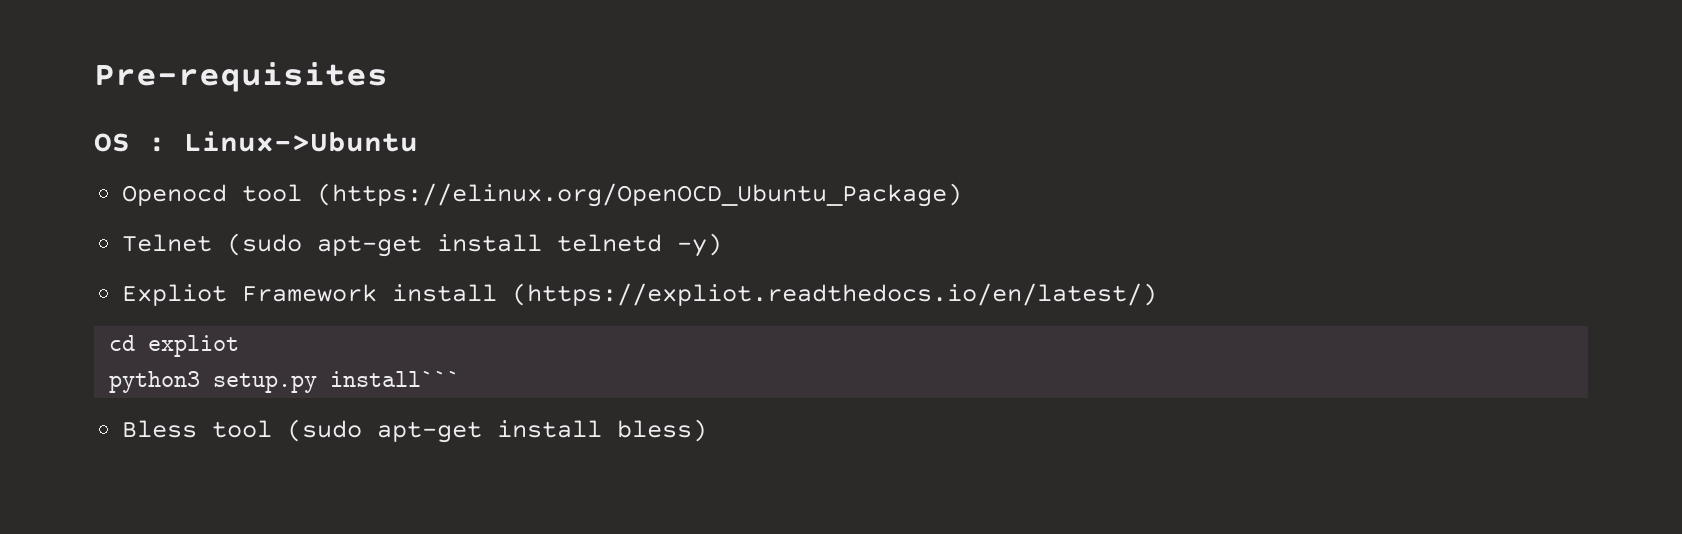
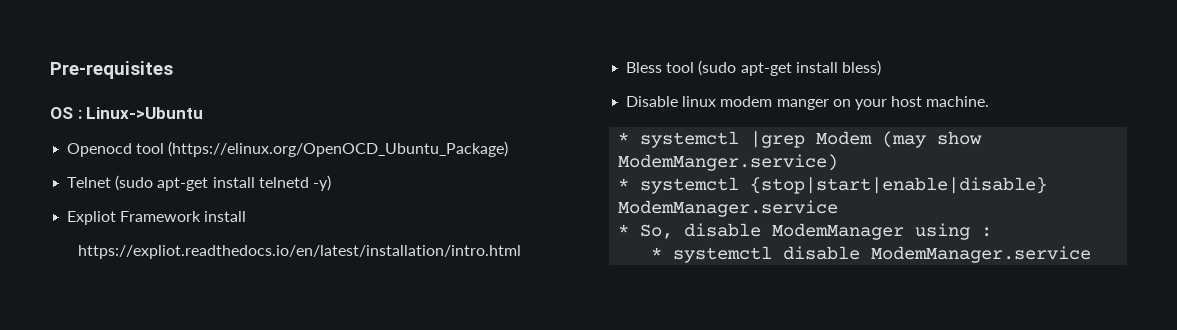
- Expliot Framework install (https://expliot.readthedocs.io/en/latest/)
- cd expliot
- python3 setup.py install```
+ Expliot Framework install
+ https://expliot.readthedocs.io/en/latest/installation/intro.html
+ Disable linux modem manger on your host machine.
+ * systemctl |grep Modem (may show ModemManger.service)
+ * systemctl {stop|start|enable|disable} ModemManager.service
+ * So, disable ModemManager using :
+ * systemctl disable ModemManager.service

